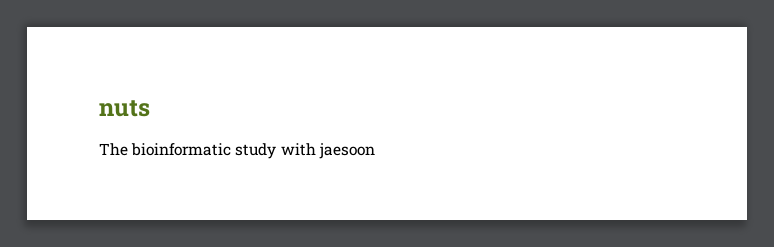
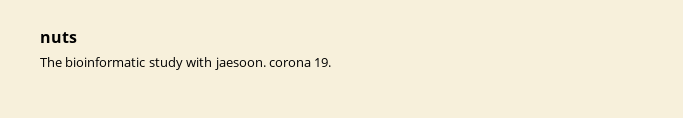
- The bioinformatic study with jaesoon
+ The bioinformatic study with jaesoon. corona 19.

